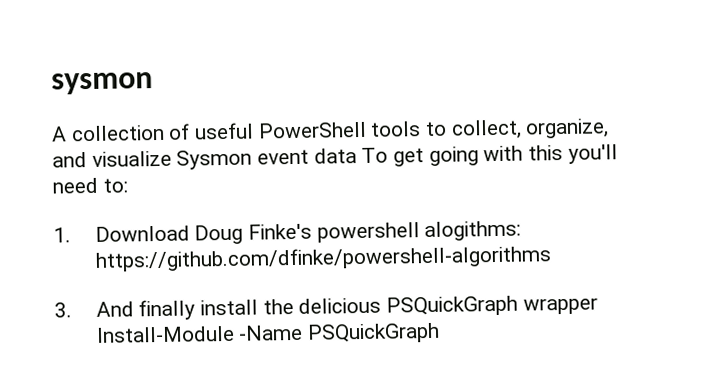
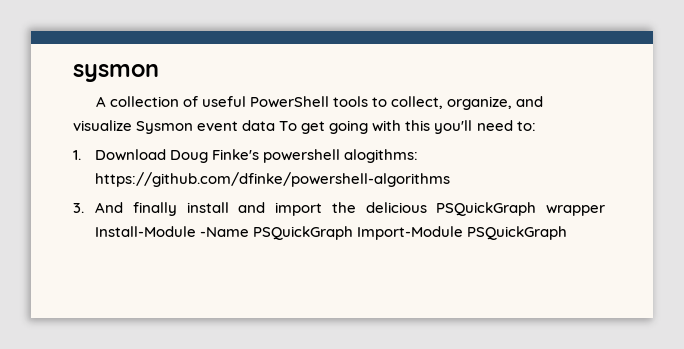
- 3. And finally install the delicious PSQuickGraph wrapper Install-Module -Name PSQuickGraph
+ 3. And finally install and import the delicious PSQuickGraph wrapper Install-Module -Name PSQuickGraph Import-Module PSQuickGraph

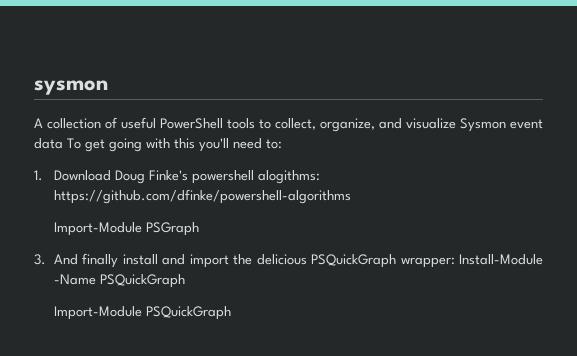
+ Import-Module PSGraph
- 3. And finally install and import the delicious PSQuickGraph wrapper Install-Module -Name PSQuickGraph Import-Module PSQuickGraph
+ 3. And finally install and import the delicious PSQuickGraph wrapper: Install-Module -Name PSQuickGraph
+ Import-Module PSQuickGraph

